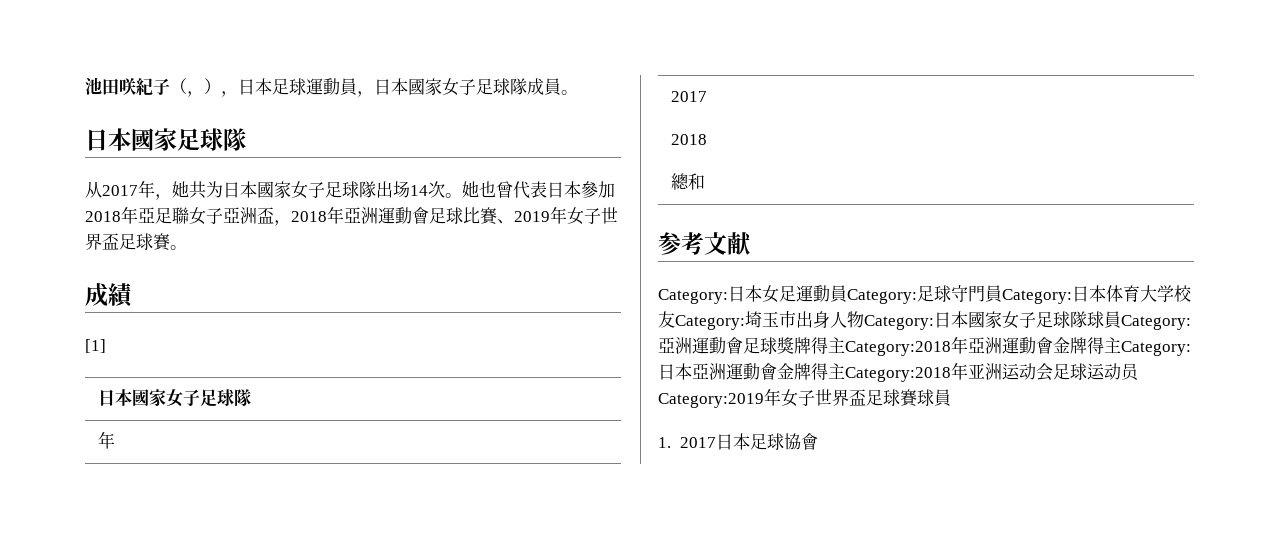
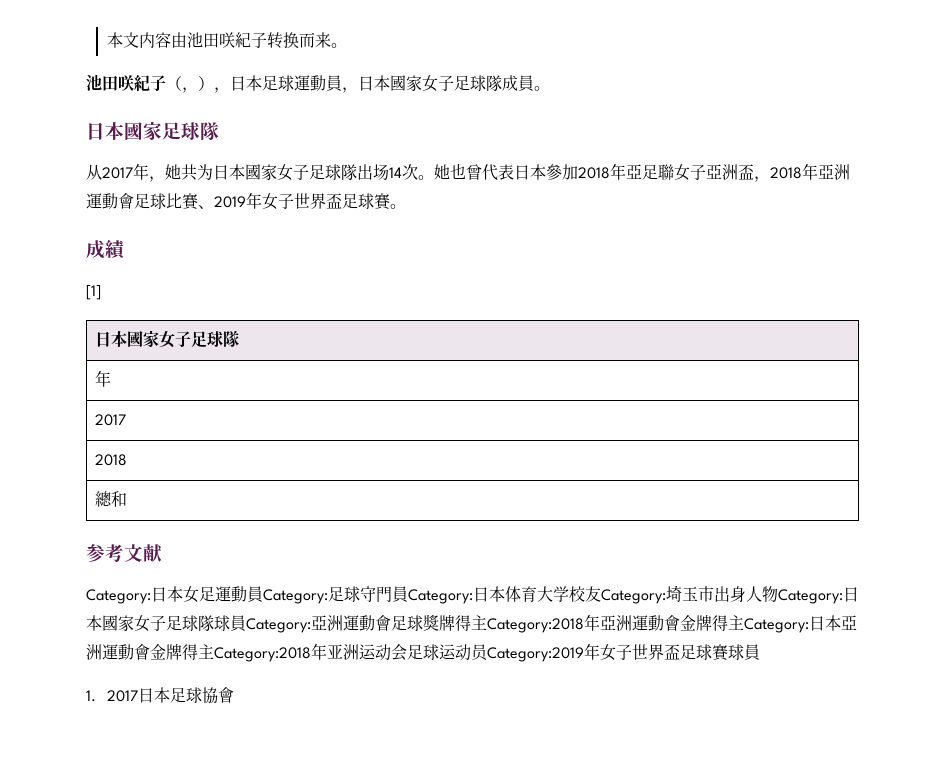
+ 本文内容由池田咲紀子转换而来。

